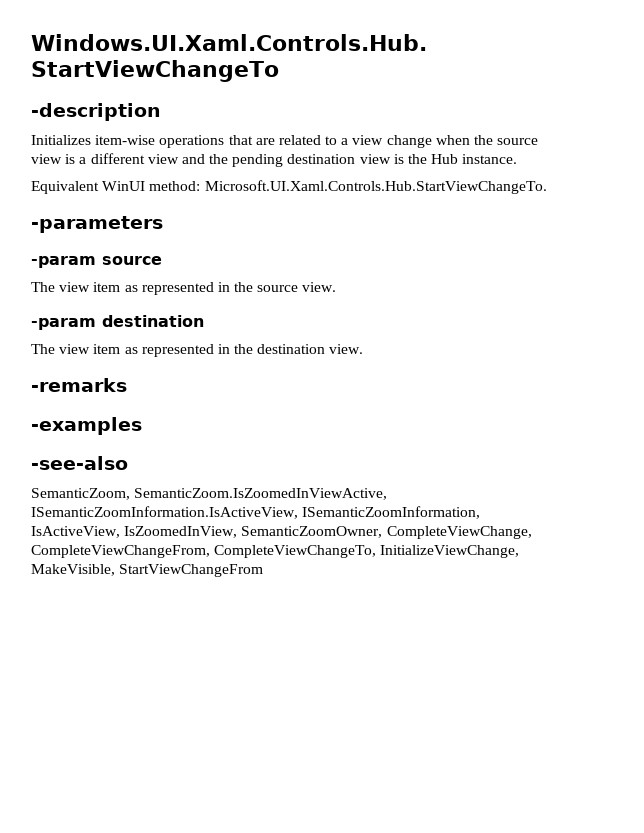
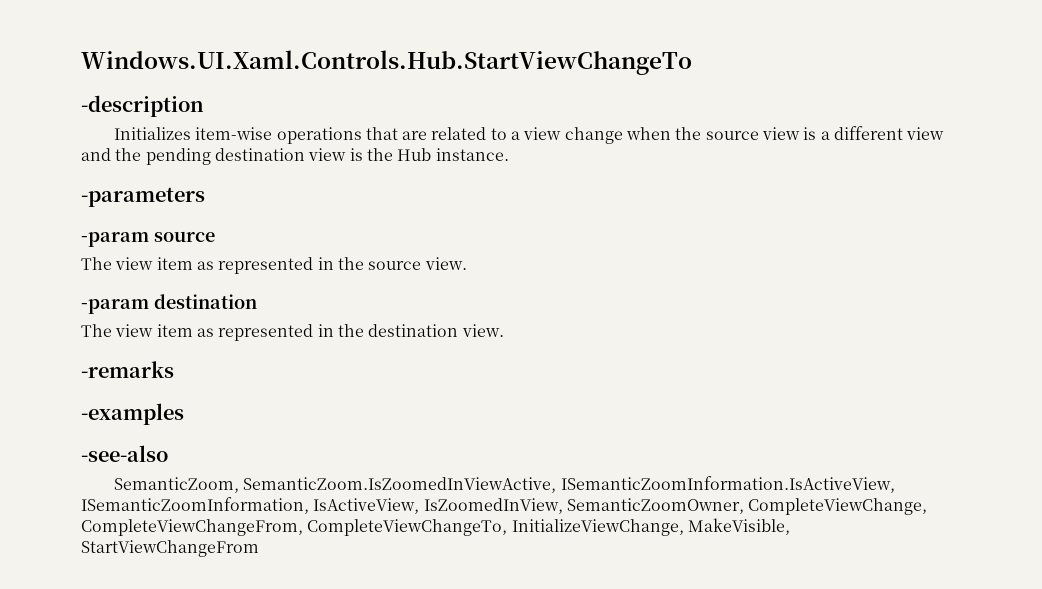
- Equivalent WinUI method: Microsoft.UI.Xaml.Controls.Hub.StartViewChangeTo.

